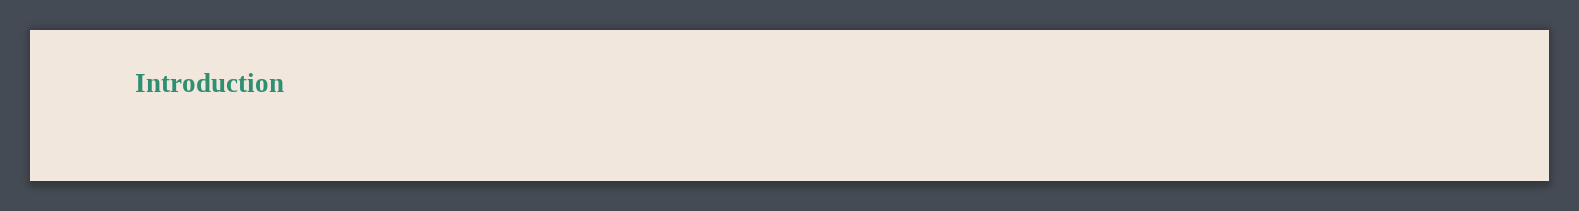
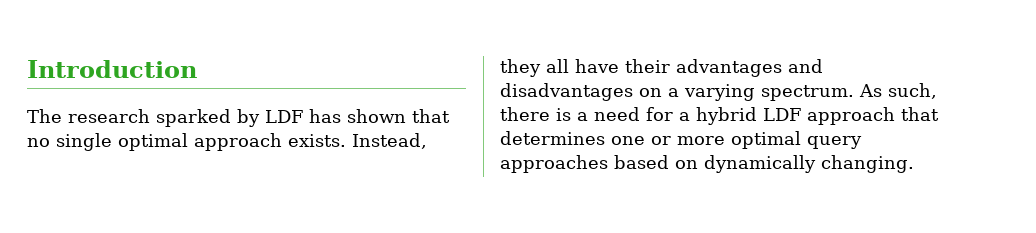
+ The research sparked by LDF has shown that no single optimal approach exists. Instead, they all have their advantages and disadvantages on a varying spectrum. As such, there is a need for a hybrid LDF approach that determines one or more optimal query approaches based on dynamically changing.

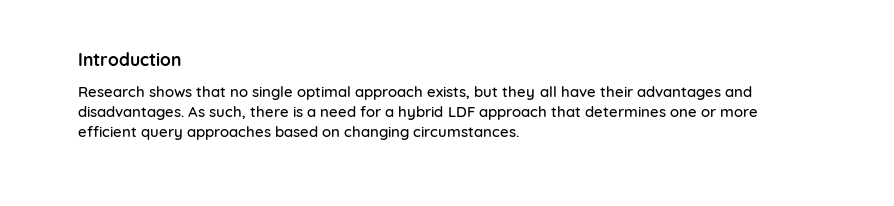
- The research sparked by LDF has shown that no single optimal approach exists. Instead, they all have their advantages and disadvantages on a varying spectrum.
+ Research shows that no single optimal approach exists, but they all have their advantages and disadvantages.
- As such, there is a need for a hybrid LDF approach that determines one or more optimal query approaches based on dynamically changing.
+ As such, there is a need for a hybrid LDF approach that determines one or more efficient query approaches based on changing circumstances.

